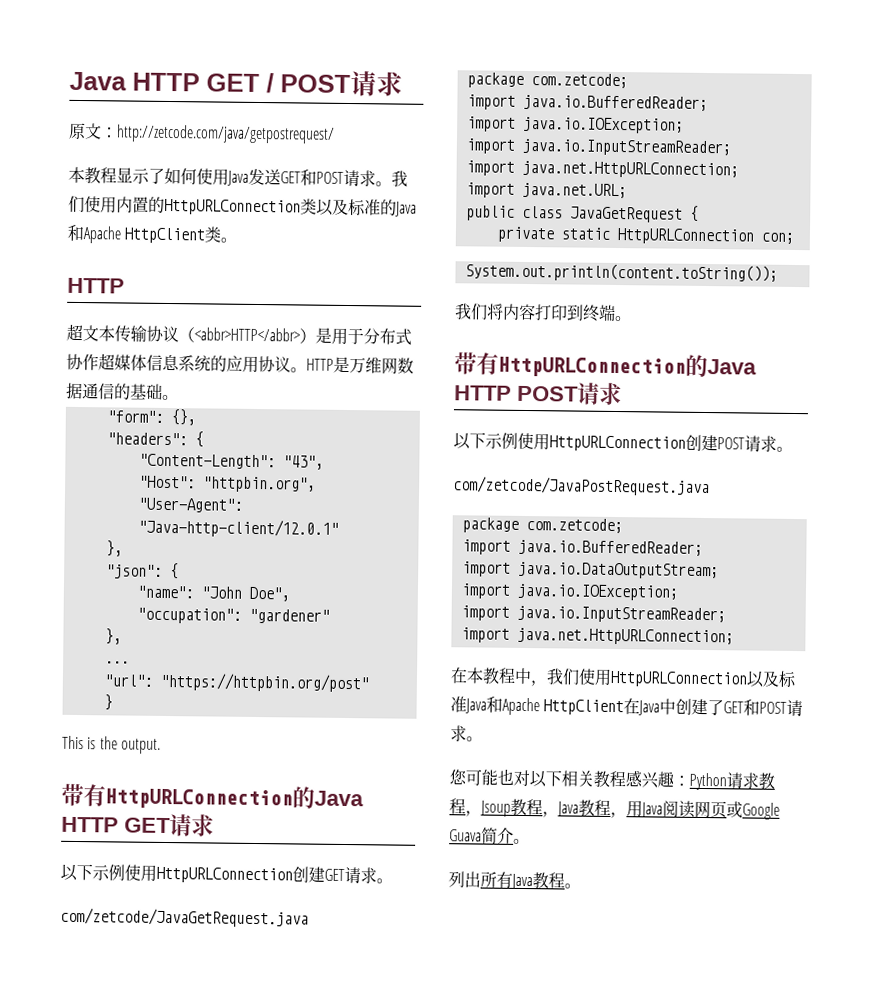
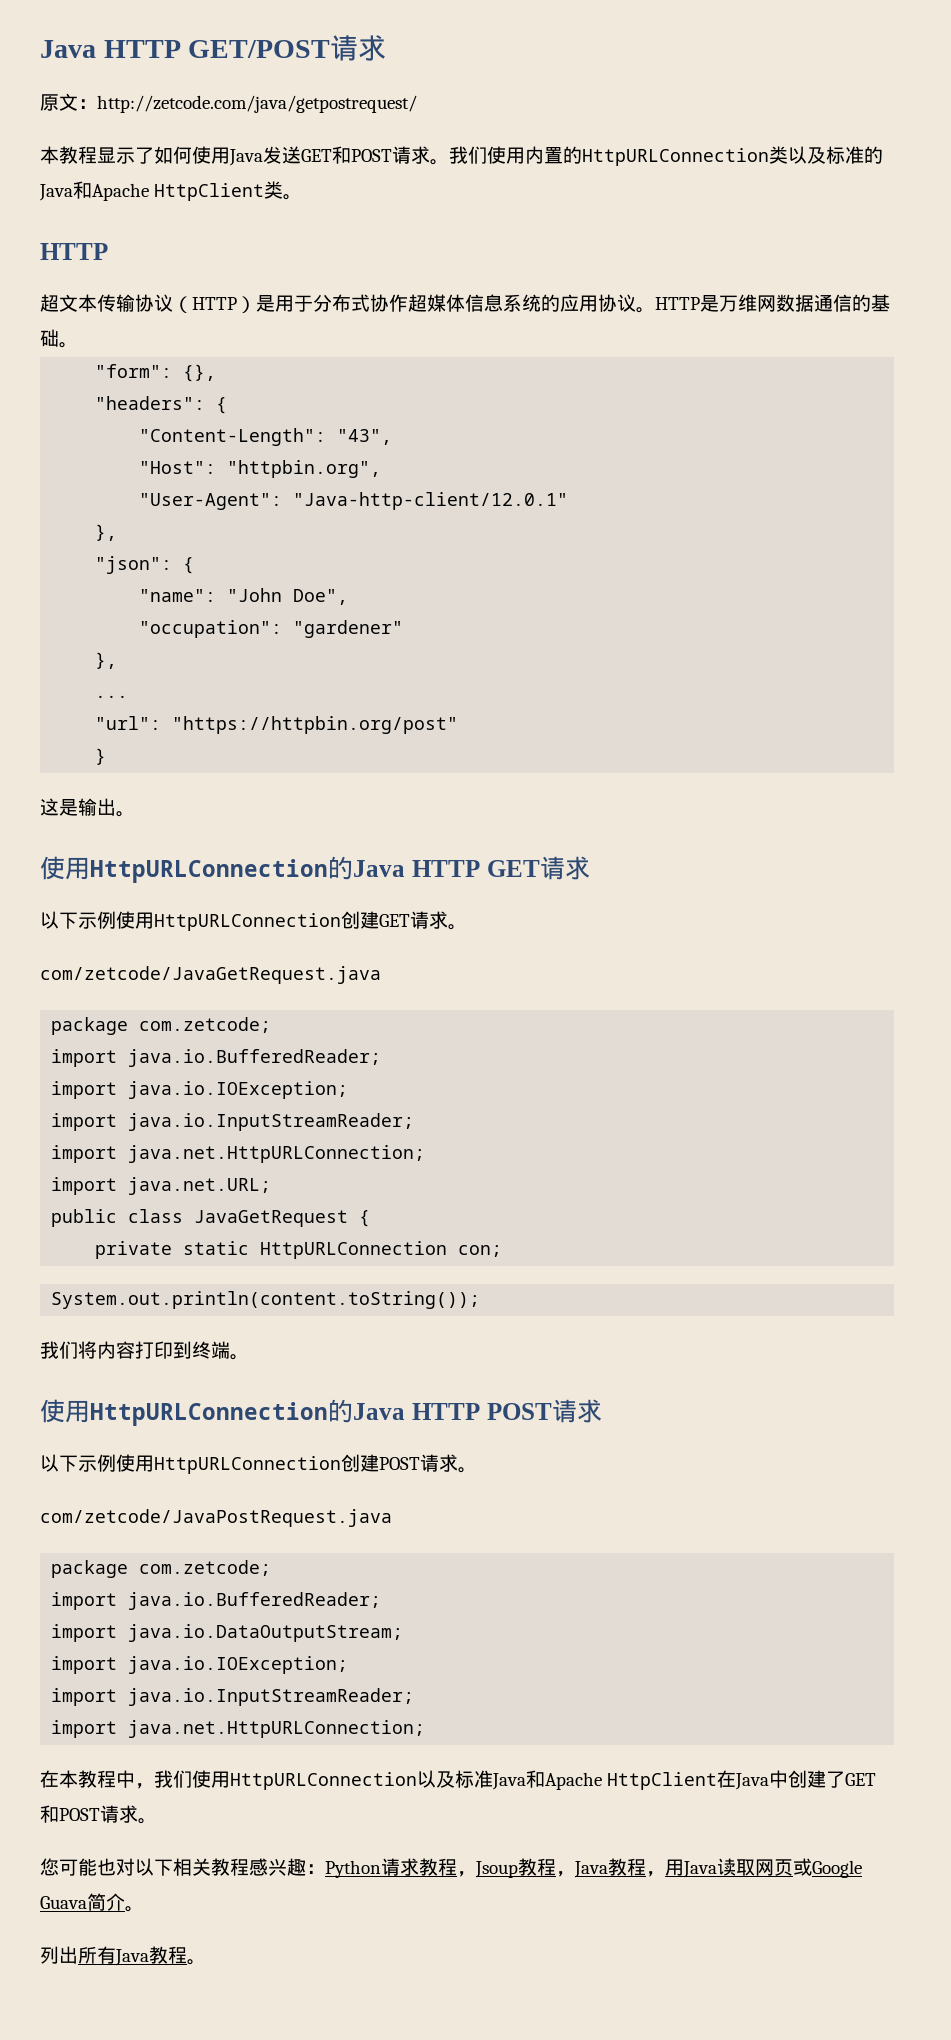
- Java HTTP GET / POST请求
+ Java HTTP GET/POST请求
- 超文本传输协议（<abbr>HTTP</abbr>）是用于分布式协作超媒体信息系统的应用协议。
+ 超文本传输协议（HTTP）是用于分布式协作超媒体信息系统的应用协议。
- This is the output.
- 带有HttpURLConnection的Java HTTP GET请求
+ 这是输出。
+ 使用HttpURLConnection的Java HTTP GET请求
- 带有HttpURLConnection的Java HTTP POST请求
+ 使用HttpURLConnection的Java HTTP POST请求
- 您可能也对以下相关教程感兴趣：Python请求教程，Jsoup教程，Java教程，用Java阅读网页或Google Guava简介。
+ 您可能也对以下相关教程感兴趣：Python请求教程，Jsoup教程，Java教程，用Java读取网页或Google Guava简介。

